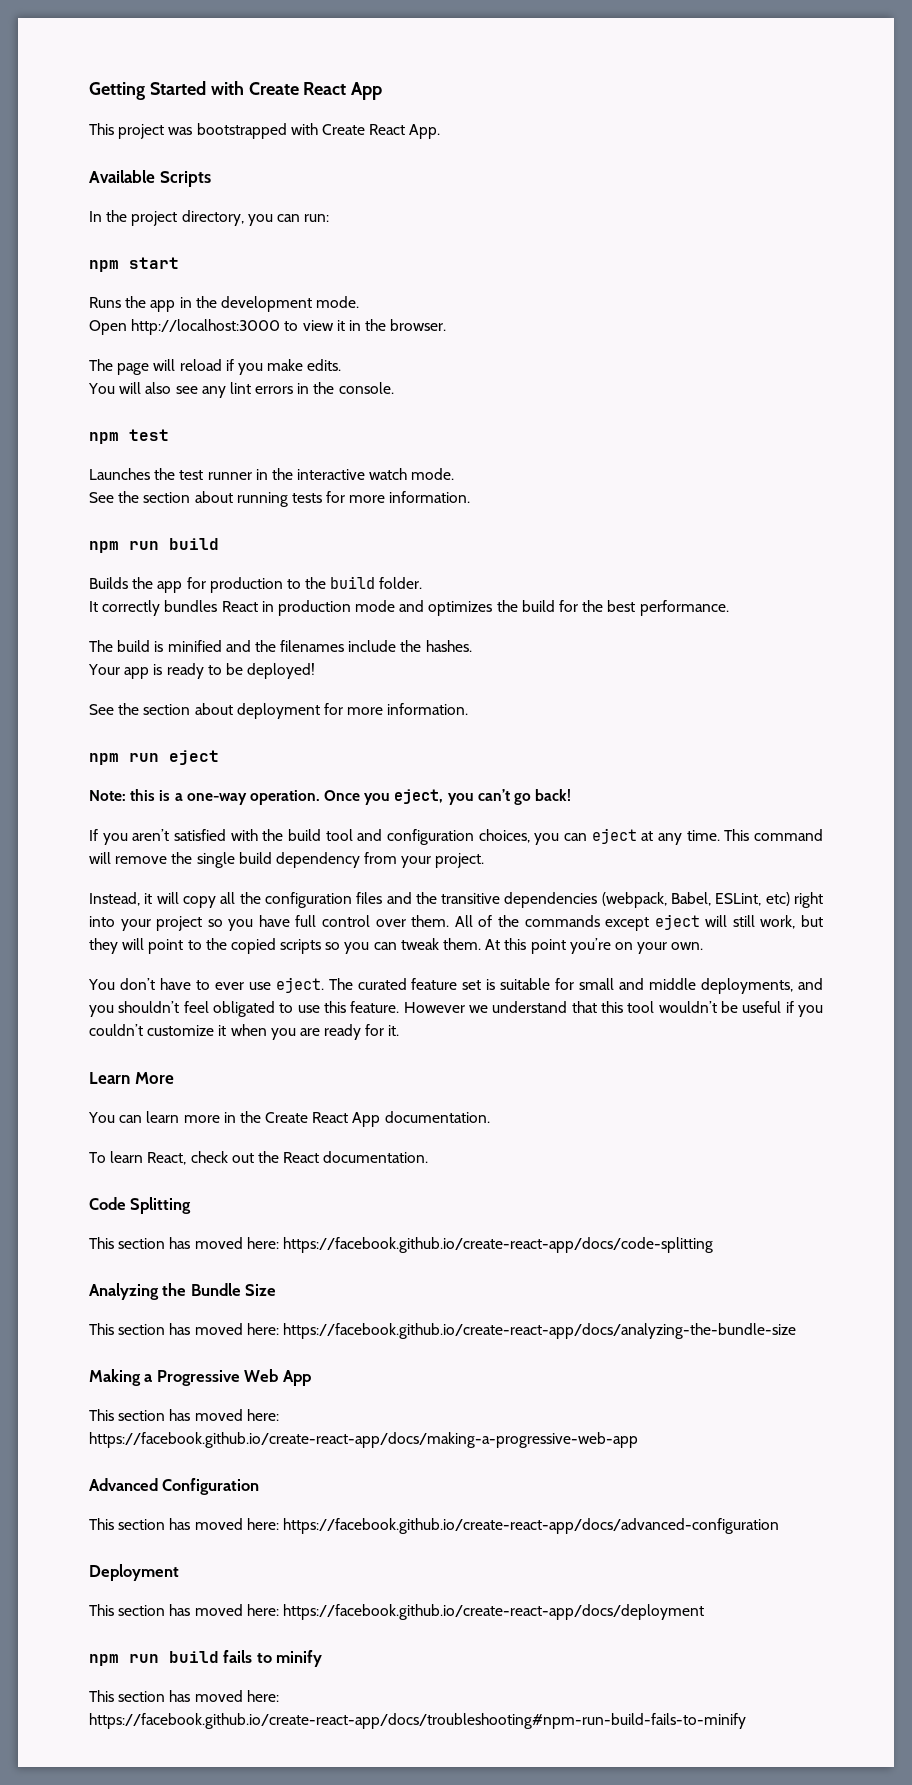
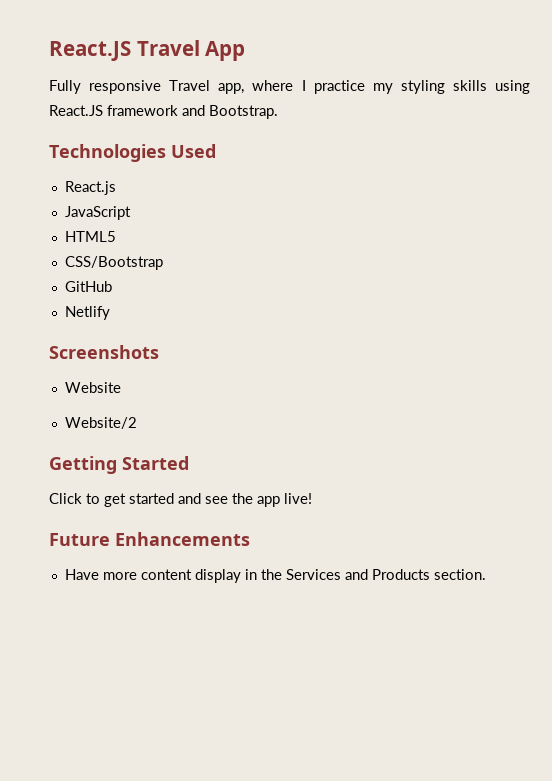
- Getting Started with Create React App
- This project was bootstrapped with Create React App.
- Available Scripts
- In the project directory, you can run:
- npm start
- Runs the app in the development mode.
- Open http://localhost:3000 to view it in the browser.
- The page will reload if you make edits.
- You will also see any lint errors in the console.
- npm test
- Launches the test runner in the interactive watch mode.
- See the section about running tests for more information.
- npm run build
- Builds the app for production to the build folder.
- It correctly bundles React in production mode and optimizes the build for the best performance.
- The build is minified and the filenames include the hashes.
- Your app is ready to be deployed!
- See the section about deployment for more information.
- npm run eject
- Note: this is a one-way operation. Once you eject, you can’t go back!
- If you aren’t satisfied with the build tool and configuration choices, you can eject at any time. This command will remove the single build dependency from your project.
- Instead, it will copy all the configuration files and the transitive dependencies (webpack, Babel, ESLint, etc) right into your project so you have full control over them. All of the commands except eject will still work, but they will point to the copied scripts so you can tweak them. At this point you’re on your own.
- You don’t have to ever use eject. The curated feature set is suitable for small and middle deployments, and you shouldn’t feel obligated to use this feature. However we understand that this tool wouldn’t be useful if you couldn’t customize it when you are ready for it.
- Learn More
- You can learn more in the Create React App documentation.
- To learn React, check out the React documentation.
- Code Splitting
- This section has moved here: https://facebook.github.io/create-react-app/docs/code-splitting
- Analyzing the Bundle Size
- This section has moved here: https://facebook.github.io/create-react-app/docs/analyzing-the-bundle-size
- Making a Progressive Web App
- This section has moved here: https://facebook.github.io/create-react-app/docs/making-a-progressive-web-app
- Advanced Configuration
- This section has moved here: https://facebook.github.io/create-react-app/docs/advanced-configuration
- Deployment
- This section has moved here: https://facebook.github.io/create-react-app/docs/deployment
- npm run build fails to minify
- This section has moved here: https://facebook.github.io/create-react-app/docs/troubleshooting#npm-run-build-fails-to-minify
+ React.JS Travel App
+ Fully responsive Travel app, where I practice my styling skills using React.JS framework and Bootstrap.
+ Technologies Used
+ React.js
+ JavaScript
+ HTML5
+ CSS/Bootstrap
+ GitHub
+ Netlify
+ Screenshots
+ Website
+ Website/2
+ Getting Started
+ Click to get started and see the app live!
+ Future Enhancements
+ Have more content display in the Services and Products section.

